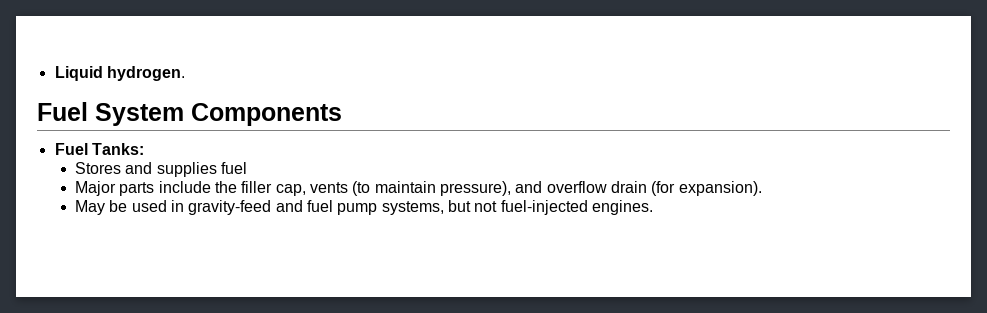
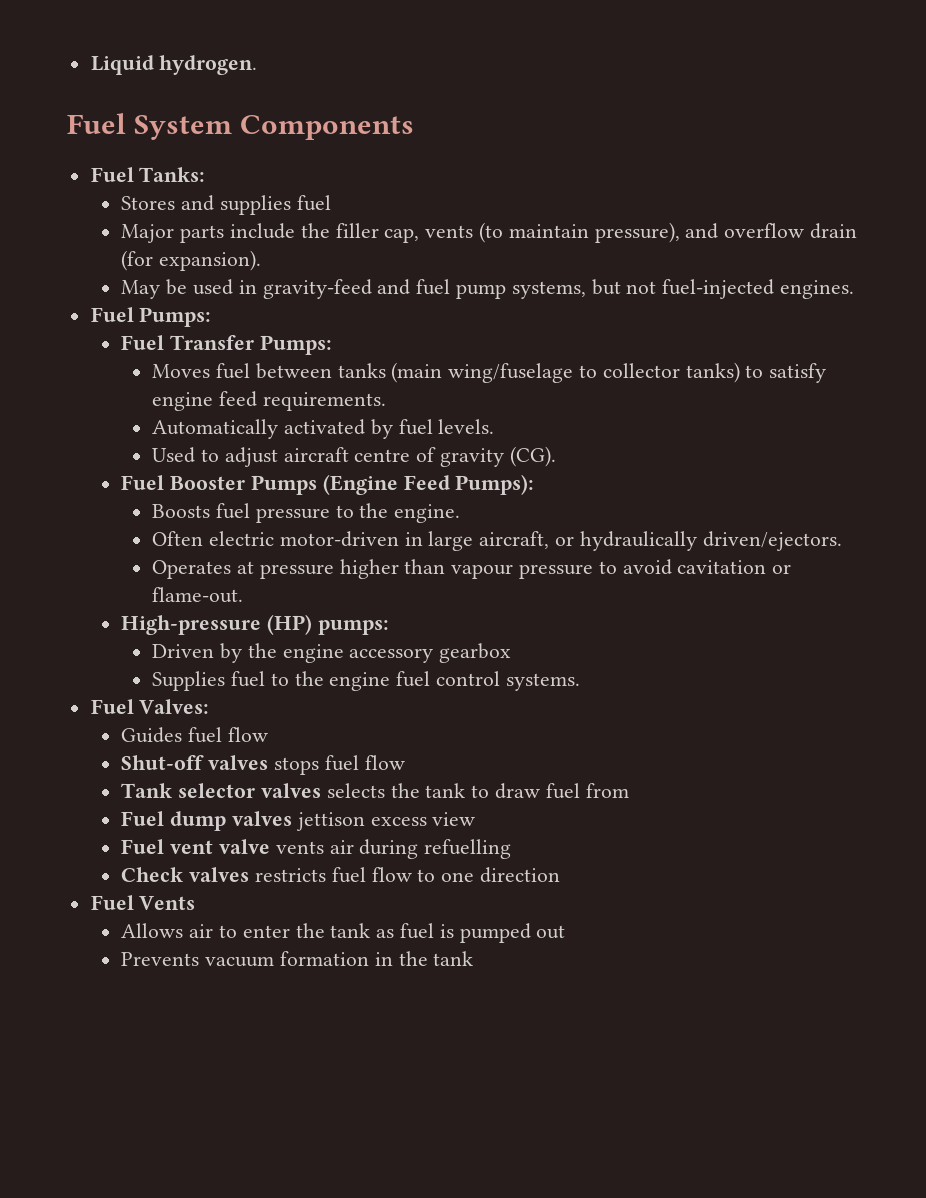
+ Fuel Pumps:
+ Fuel Transfer Pumps:
+ Moves fuel between tanks (main wing/fuselage to collector tanks) to satisfy engine feed requirements.
+ Automatically activated by fuel levels.
+ Used to adjust aircraft centre of gravity (CG).
+ Fuel Booster Pumps (Engine Feed Pumps):
+ Boosts fuel pressure to the engine.
+ Often electric motor-driven in large aircraft, or hydraulically driven/ejectors.
+ Operates at pressure higher than vapour pressure to avoid cavitation or flame-out.
+ High-pressure (HP) pumps:
+ Driven by the engine accessory gearbox
+ Supplies fuel to the engine fuel control systems.
+ Fuel Valves:
+ Guides fuel flow
+ Shut-off valves stops fuel flow
+ Tank selector valves selects the tank to draw fuel from
+ Fuel dump valves jettison excess view
+ Fuel vent valve vents air during refuelling
+ Check valves restricts fuel flow to one direction
+ Fuel Vents
+ Allows air to enter the tank as fuel is pumped out
+ Prevents vacuum formation in the tank

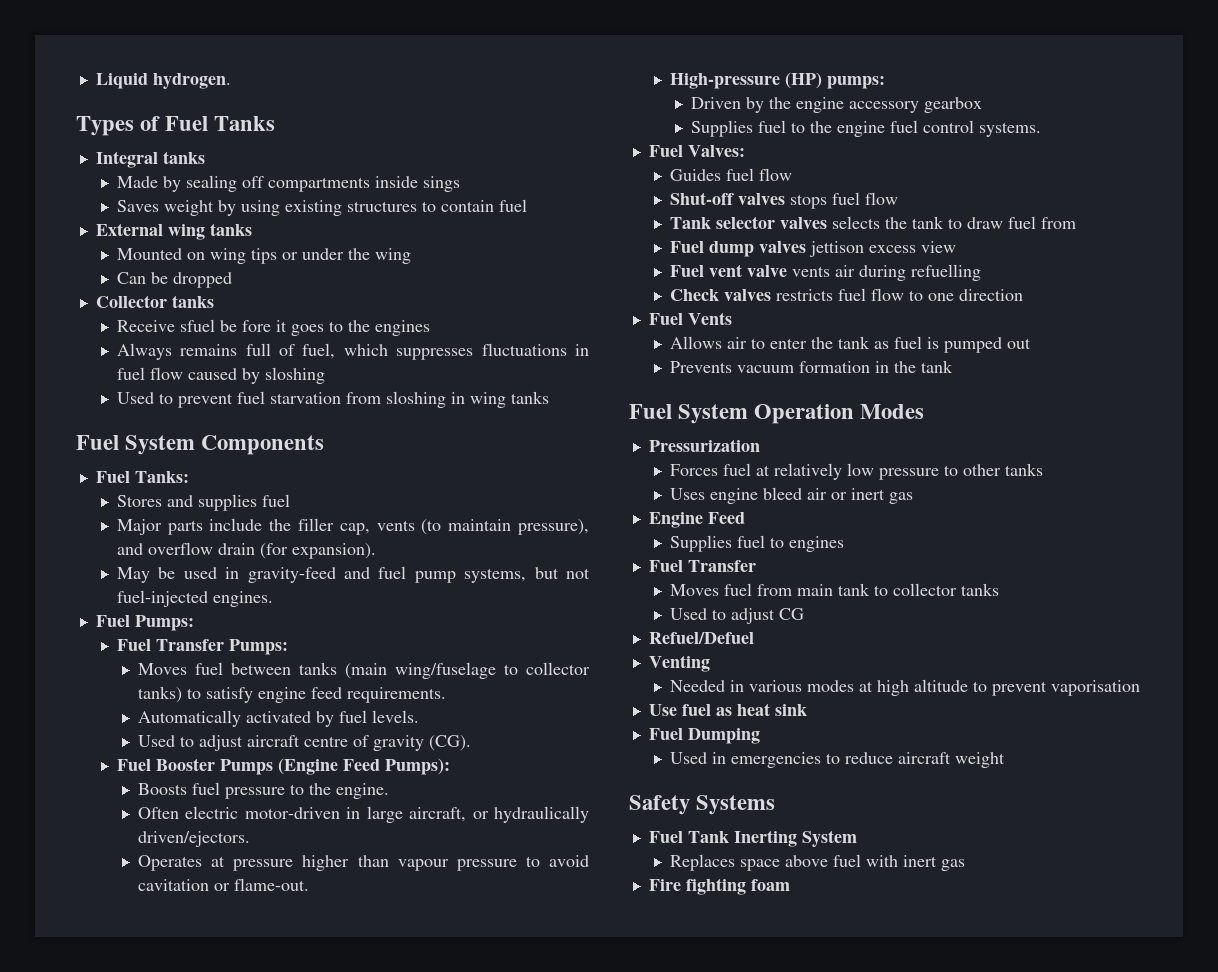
+ Types of Fuel Tanks
+ Integral tanks
+ Made by sealing off compartments inside sings
+ Saves weight by using existing structures to contain fuel
+ External wing tanks
+ Mounted on wing tips or under the wing
+ Can be dropped
+ Collector tanks
+ Receive sfuel be fore it goes to the engines
+ Always remains full of fuel, which suppresses fluctuations in fuel flow caused by sloshing
+ Used to prevent fuel starvation from sloshing in wing tanks
+ Fuel System Operation Modes
+ Pressurization
+ Forces fuel at relatively low pressure to other tanks
+ Uses engine bleed air or inert gas
+ Engine Feed
+ Supplies fuel to engines
+ Fuel Transfer
+ Moves fuel from main tank to collector tanks
+ Used to adjust CG
+ Refuel/Defuel
+ Venting
+ Needed in various modes at high altitude to prevent vaporisation
+ Use fuel as heat sink
+ Fuel Dumping
+ Used in emergencies to reduce aircraft weight
+ Safety Systems
+ Fuel Tank Inerting System
+ Replaces space above fuel with inert gas
+ Fire fighting foam

